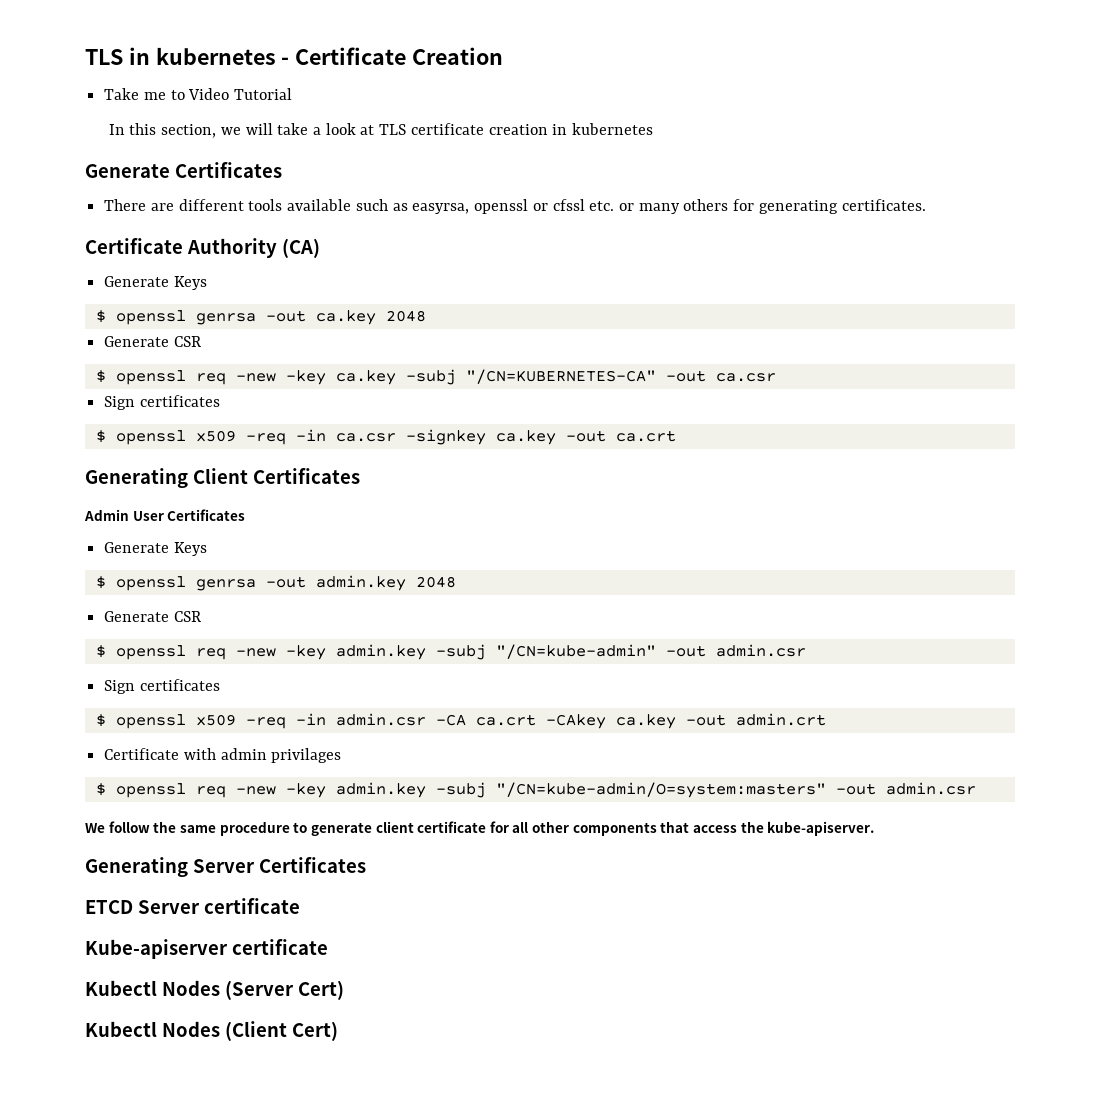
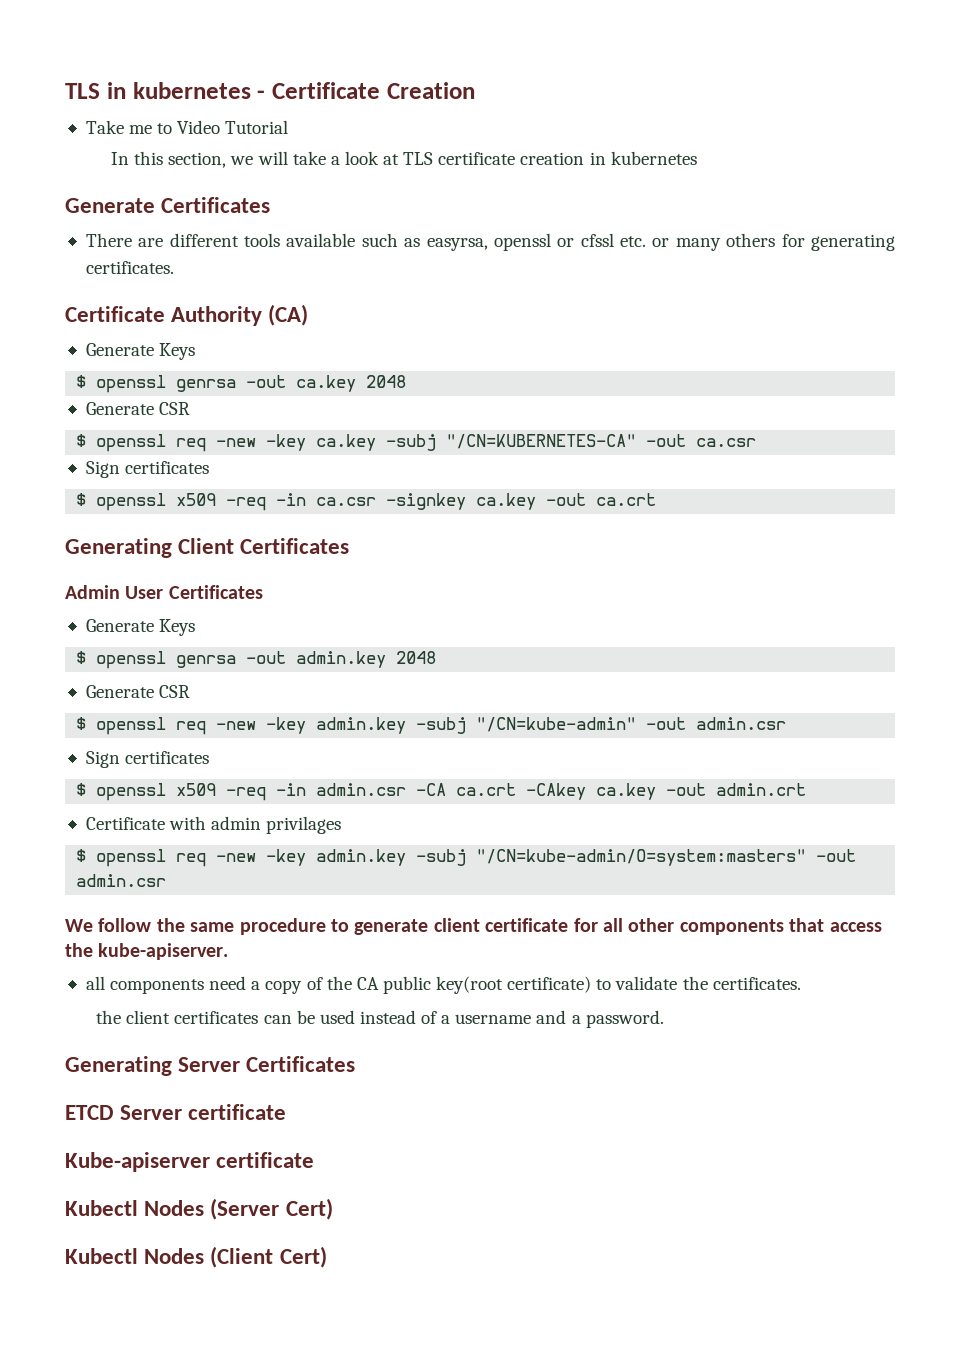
+ all components need a copy of the CA public key(root certificate) to validate the certificates.
+ the client certificates can be used instead of a username and a password.

